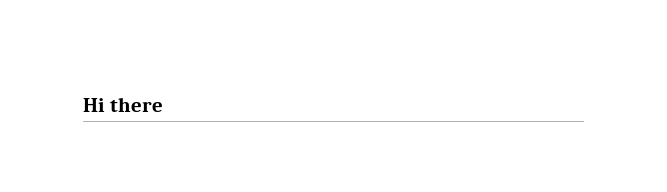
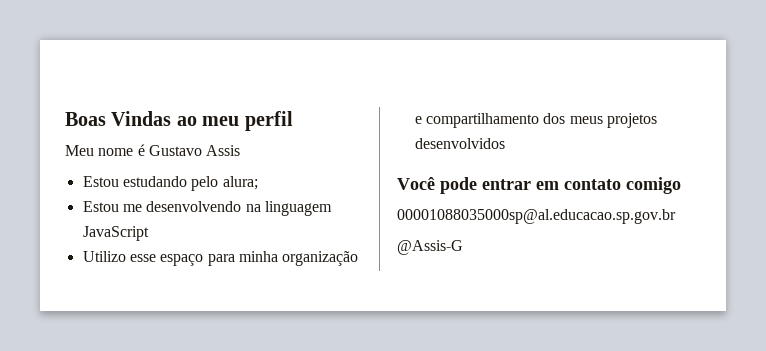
- Hi there
+ Boas Vindas ao meu perfil
+ Meu nome é Gustavo Assis
+ Estou estudando pelo alura;
+ Estou me desenvolvendo na linguagem JavaScript
+ Utilizo esse espaço para minha organização e compartilhamento dos meus projetos desenvolvidos
+ Você pode entrar em contato comigo
+ 00001088035000sp@al.educacao.sp.gov.br
+ @Assis-G

